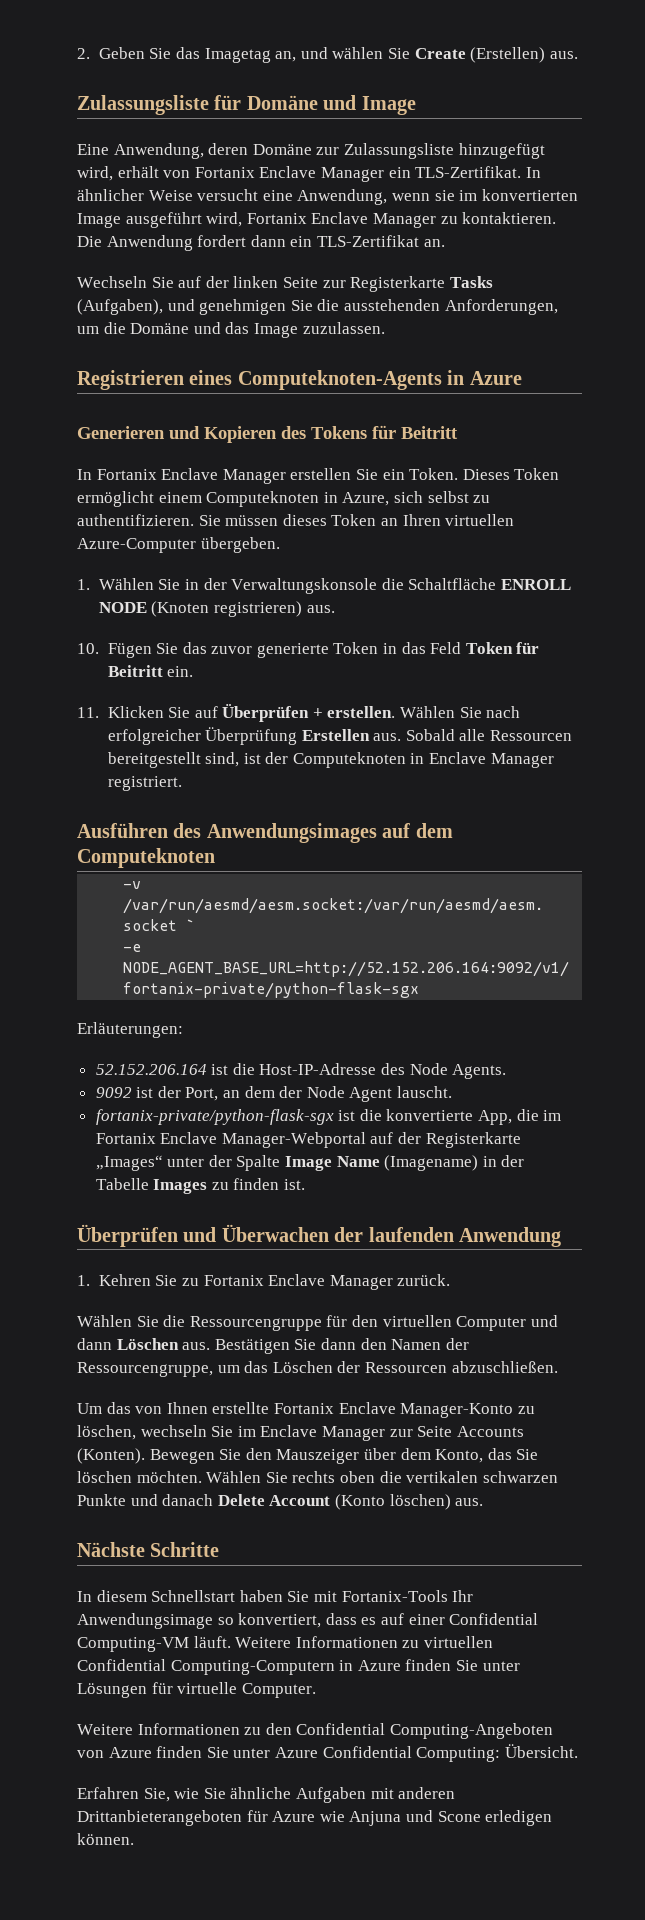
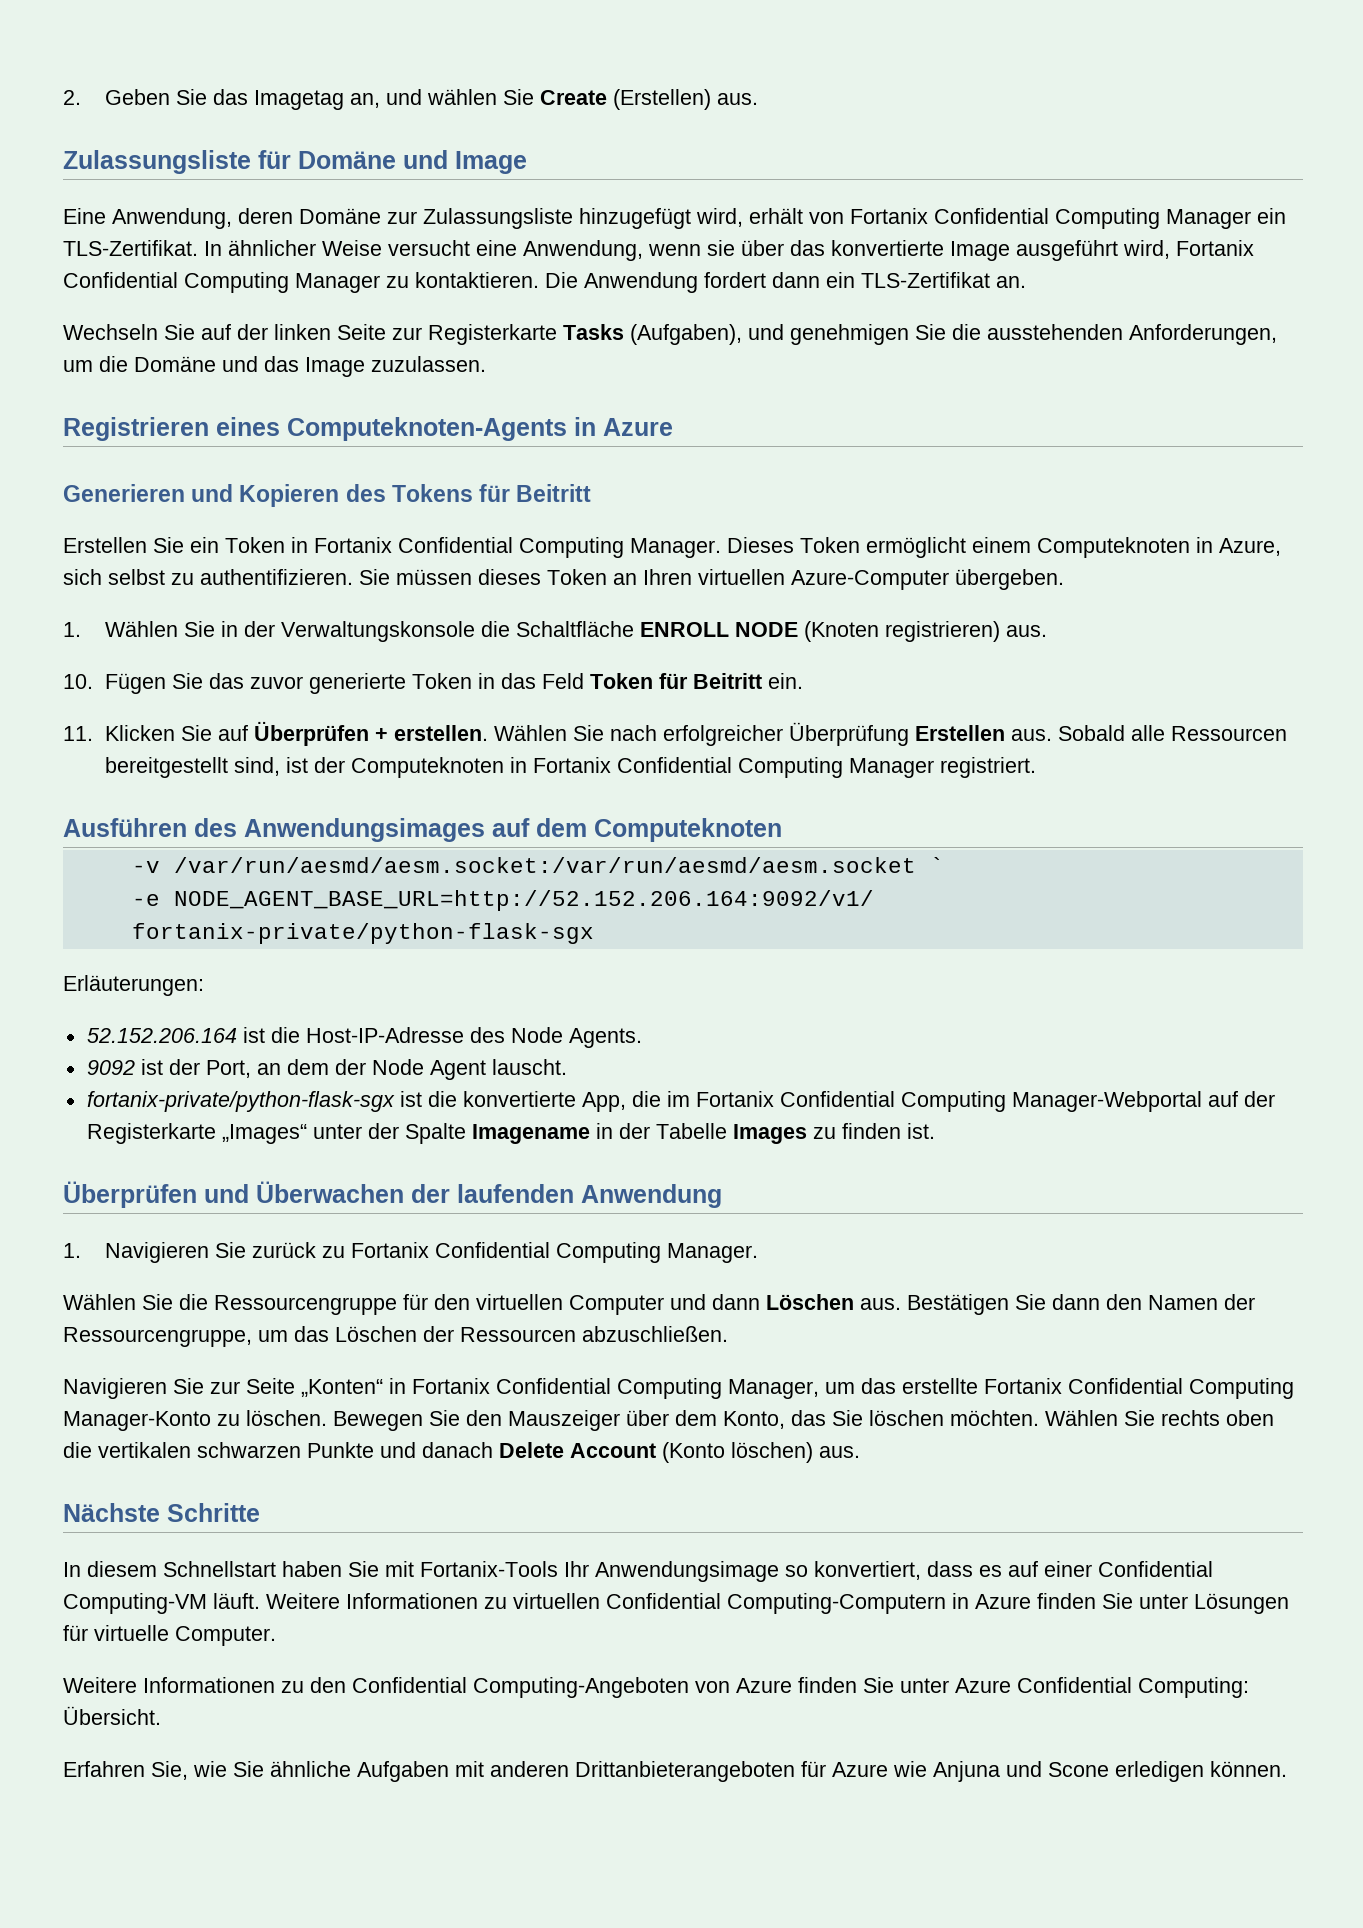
- Eine Anwendung, deren Domäne zur Zulassungsliste hinzugefügt wird, erhält von Fortanix Enclave Manager ein TLS-Zertifikat.
+ Eine Anwendung, deren Domäne zur Zulassungsliste hinzugefügt wird, erhält von Fortanix Confidential Computing Manager ein TLS-Zertifikat.
- In ähnlicher Weise versucht eine Anwendung, wenn sie im konvertierten Image ausgeführt wird, Fortanix Enclave Manager zu kontaktieren.
+ In ähnlicher Weise versucht eine Anwendung, wenn sie über das konvertierte Image ausgeführt wird, Fortanix Confidential Computing Manager zu kontaktieren.
- In Fortanix Enclave Manager erstellen Sie ein Token.
+ Erstellen Sie ein Token in Fortanix Confidential Computing Manager.
- Sobald alle Ressourcen bereitgestellt sind, ist der Computeknoten in Enclave Manager registriert.
+ Sobald alle Ressourcen bereitgestellt sind, ist der Computeknoten in Fortanix Confidential Computing Manager registriert.
- fortanix-private/python-flask-sgx ist die konvertierte App, die im Fortanix Enclave Manager-Webportal auf der Registerkarte „Images“ unter der Spalte Image Name (Imagename) in der Tabelle Images zu finden ist.
+ fortanix-private/python-flask-sgx ist die konvertierte App, die im Fortanix Confidential Computing Manager-Webportal auf der Registerkarte „Images“ unter der Spalte Imagename in der Tabelle Images zu finden ist.
- 1. Kehren Sie zu Fortanix Enclave Manager zurück.
+ 1. Navigieren Sie zurück zu Fortanix Confidential Computing Manager.
- Um das von Ihnen erstellte Fortanix Enclave Manager-Konto zu löschen, wechseln Sie im Enclave Manager zur Seite Accounts (Konten).
+ Navigieren Sie zur Seite „Konten“ in Fortanix Confidential Computing Manager, um das erstellte Fortanix Confidential Computing Manager-Konto zu löschen.

